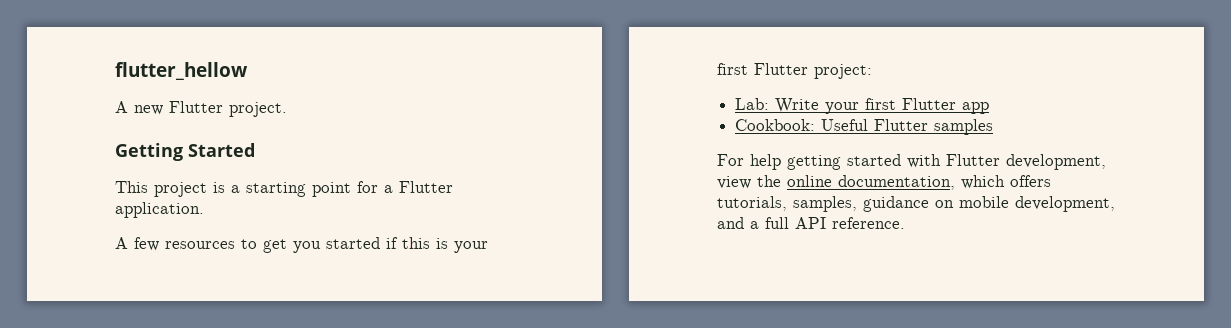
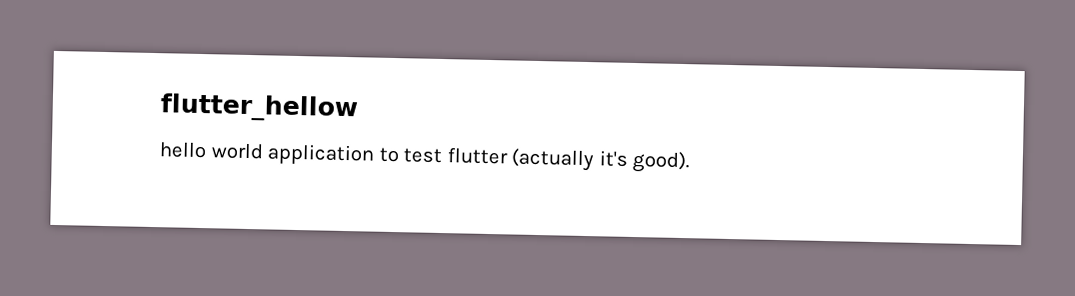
- A new Flutter project.
- Getting Started
- This project is a starting point for a Flutter application.
- A few resources to get you started if this is your first Flutter project:
- Lab: Write your first Flutter app
- Cookbook: Useful Flutter samples
- For help getting started with Flutter development, view the online documentation, which offers tutorials, samples, guidance on mobile development, and a full API reference.
+ hello world application to test flutter (actually it's good).

